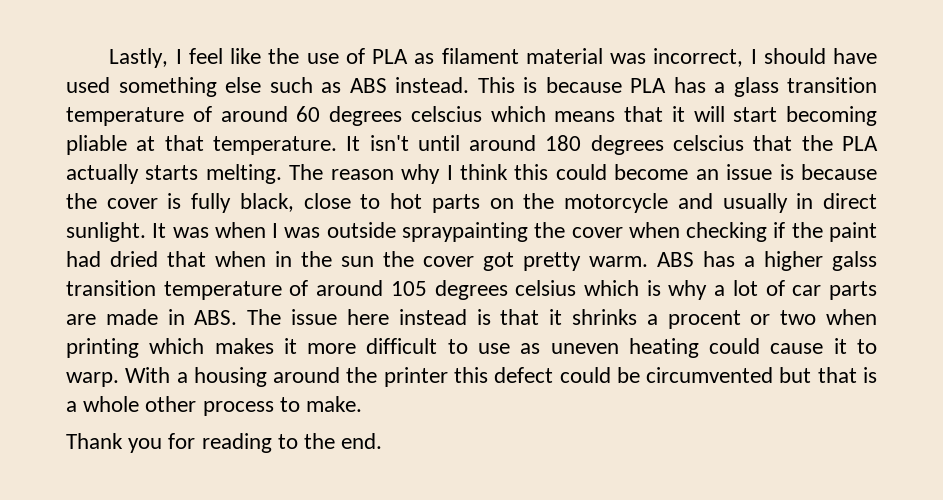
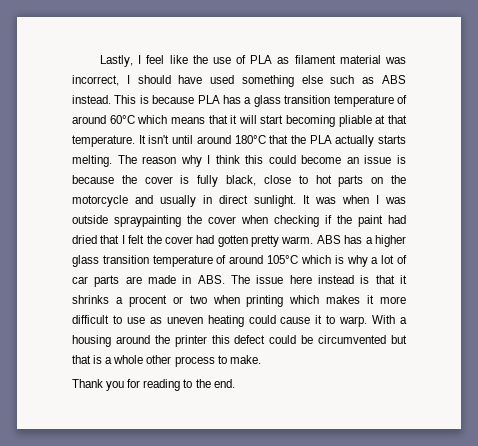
- This is because PLA has a glass transition temperature of around 60 degrees celscius which means that it will start becoming pliable at that temperature.
+ This is because PLA has a glass transition temperature of around 60°C which means that it will start becoming pliable at that temperature.
- It isn't until around 180 degrees celscius that the PLA actually starts melting.
+ It isn't until around 180°C that the PLA actually starts melting.
- It was when I was outside spraypainting the cover when checking if the paint had dried that when in the sun the cover got pretty warm.
+ It was when I was outside spraypainting the cover when checking if the paint had dried that I felt the cover had gotten pretty warm.
- ABS has a higher galss transition temperature of around 105 degrees celsius which is why a lot of car parts are made in ABS. The issue here instead is that it shrinks a procent or two when printing which makes it more difficult to use as uneven heating could cause it to warp.
+ ABS has a higher glass transition temperature of around 105°C which is why a lot of car parts are made in ABS. The issue here instead is that it shrinks a procent or two when printing which makes it more difficult to use as uneven heating could cause it to warp.

